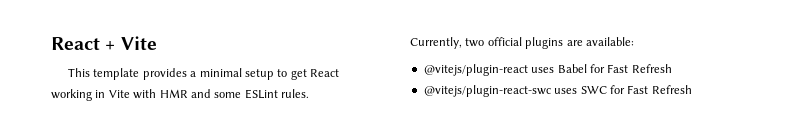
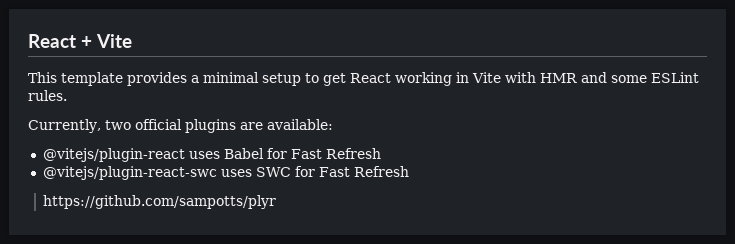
+ https://github.com/sampotts/plyr

